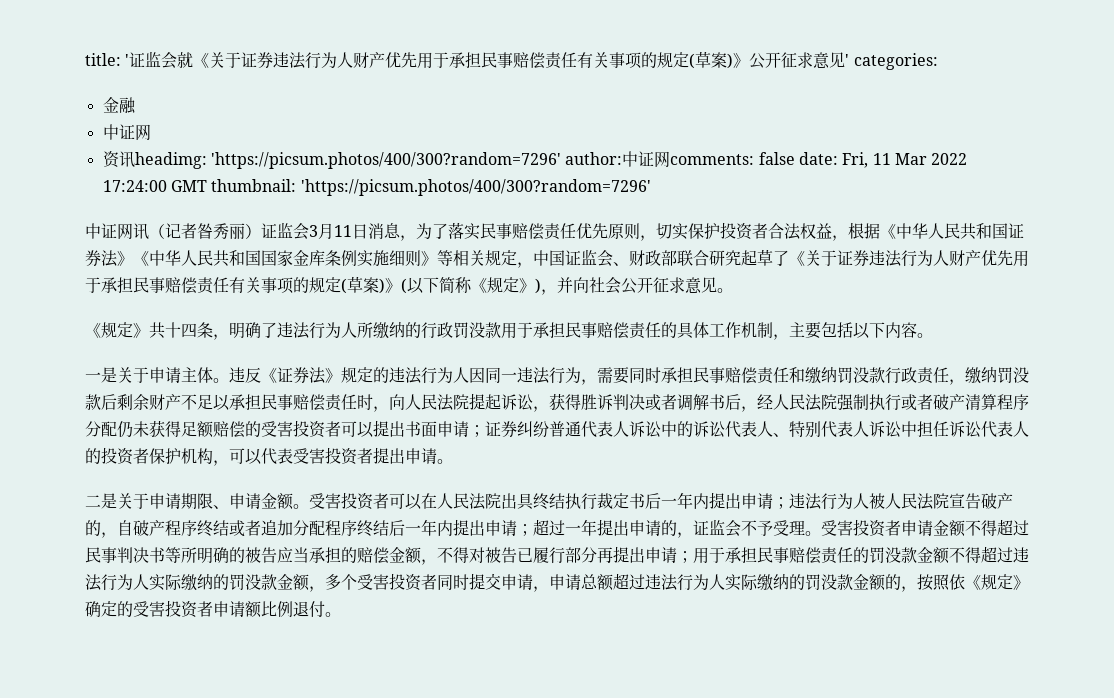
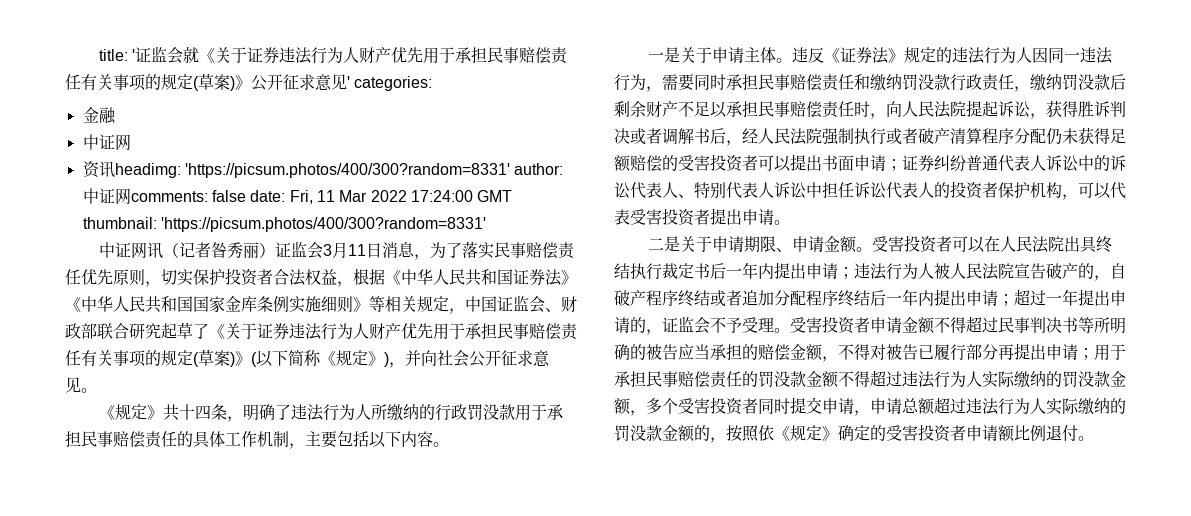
- 资讯headimg: 'https://picsum.photos/400/300?random=7296' author:中证网comments: false date: Fri, 11 Mar 2022 17:24:00 GMT thumbnail: 'https://picsum.photos/400/300?random=7296'
+ 资讯headimg: 'https://picsum.photos/400/300?random=8331' author:中证网comments: false date: Fri, 11 Mar 2022 17:24:00 GMT thumbnail: 'https://picsum.photos/400/300?random=8331'

